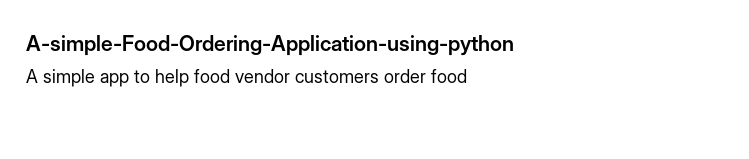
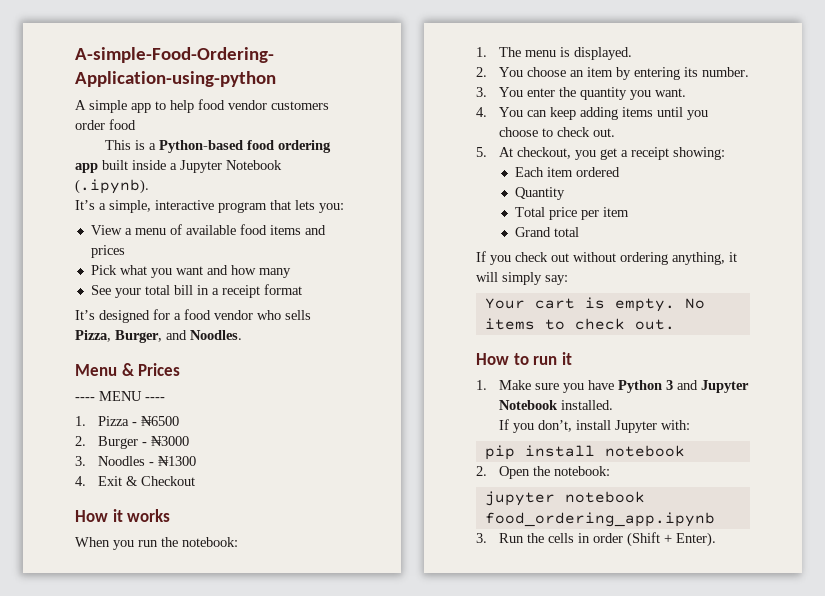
+ This is a Python-based food ordering app built inside a Jupyter Notebook (.ipynb).
+ It’s a simple, interactive program that lets you:
+ View a menu of available food items and prices
+ Pick what you want and how many
+ See your total bill in a receipt format
+ It’s designed for a food vendor who sells Pizza, Burger, and Noodles.
+ Menu & Prices
+ ---- MENU ----
+ 1. Pizza - ₦6500
+ 2. Burger - ₦3000
+ 3. Noodles - ₦1300
+ 4. Exit & Checkout
+ How it works
+ When you run the notebook:
+ 1. The menu is displayed.
+ 2. You choose an item by entering its number.
+ 3. You enter the quantity you want.
+ 4. You can keep adding items until you choose to check out.
+ 5. At checkout, you get a receipt showing:
+ Each item ordered
+ Quantity
+ Total price per item
+ Grand total
+ If you check out without ordering anything, it will simply say:
+ Your cart is empty. No items to check out.
+ How to run it
+ 1. Make sure you have Python 3 and Jupyter Notebook installed.
+ If you don’t, install Jupyter with:
+ pip install notebook
+ 2. Open the notebook:
+ jupyter notebook food_ordering_app.ipynb
+ 3. Run the cells in order (Shift + Enter).

